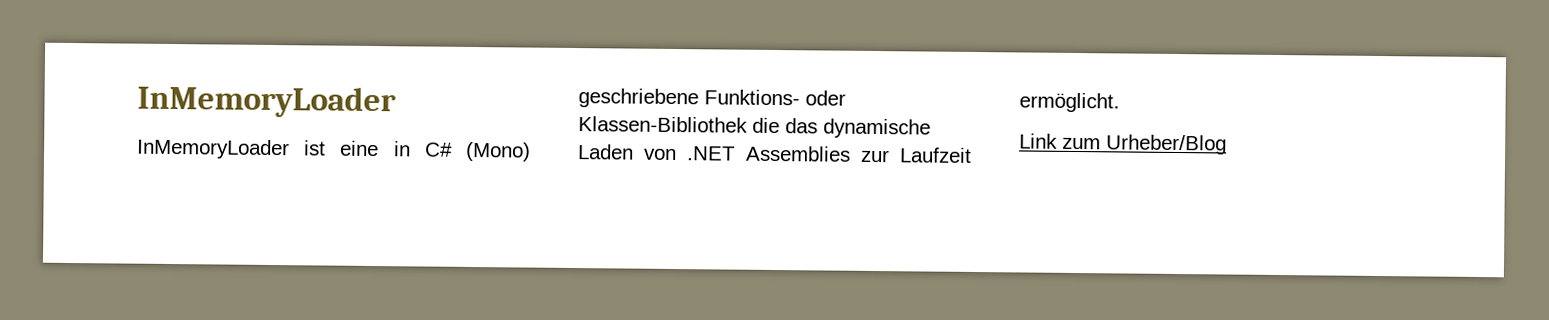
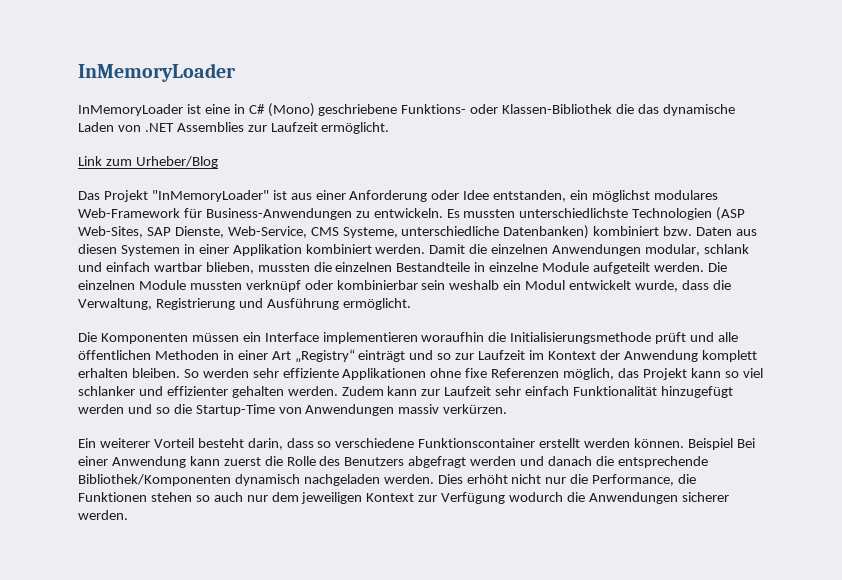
+ Das Projekt "InMemoryLoader" ist aus einer Anforderung oder Idee entstanden, ein möglichst modulares Web-Framework für Business-Anwendungen zu entwickeln. Es mussten unterschiedlichste Technologien (ASP Web-Sites, SAP Dienste, Web-Service, CMS Systeme, unterschiedliche Datenbanken) kombiniert bzw. Daten aus diesen Systemen in einer Applikation kombiniert werden. Damit die einzelnen Anwendungen modular, schlank und einfach wartbar blieben, mussten die einzelnen Bestandteile in einzelne Module aufgeteilt werden. Die einzelnen Module mussten verknüpf oder kombinierbar sein weshalb ein Modul entwickelt wurde, dass die Verwaltung, Registrierung und Ausführung ermöglicht.
+ Die Komponenten müssen ein Interface implementieren woraufhin die Initialisierungsmethode prüft und alle öffentlichen Methoden in einer Art „Registry“ einträgt und so zur Laufzeit im Kontext der Anwendung komplett erhalten bleiben. So werden sehr effiziente Applikationen ohne fixe Referenzen möglich, das Projekt kann so viel schlanker und effizienter gehalten werden. Zudem kann zur Laufzeit sehr einfach Funktionalität hinzugefügt werden und so die Startup-Time von Anwendungen massiv verkürzen.
+ Ein weiterer Vorteil besteht darin, dass so verschiedene Funktionscontainer erstellt werden können. Beispiel Bei einer Anwendung kann zuerst die Rolle des Benutzers abgefragt werden und danach die entsprechende Bibliothek/Komponenten dynamisch nachgeladen werden. Dies erhöht nicht nur die Performance, die Funktionen stehen so auch nur dem jeweiligen Kontext zur Verfügung wodurch die Anwendungen sicherer werden.

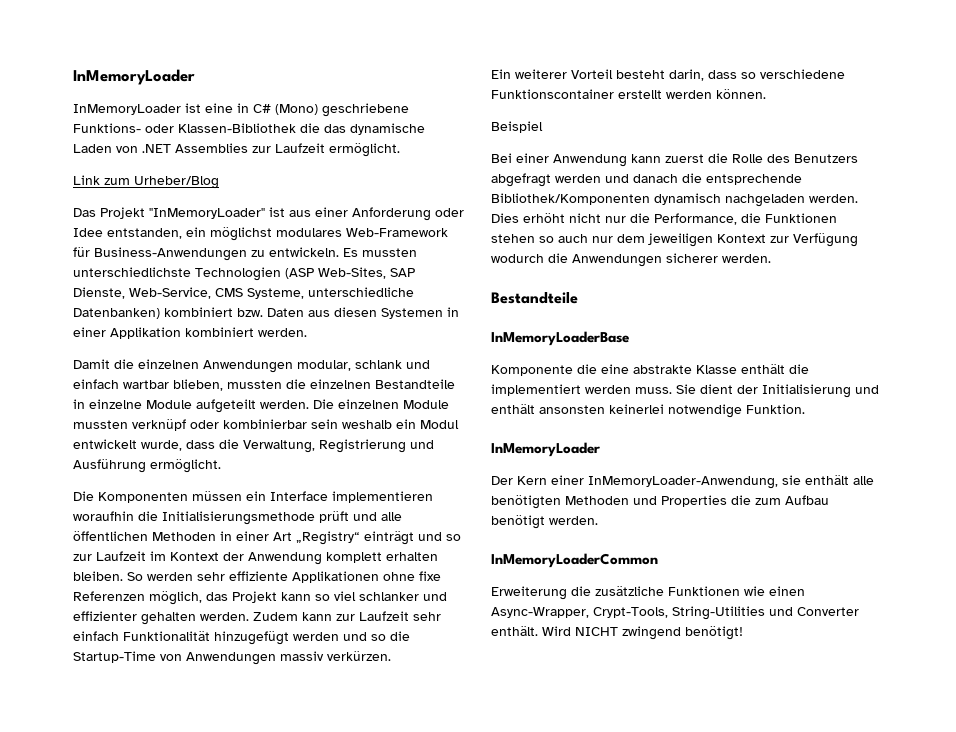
- Es mussten unterschiedlichste Technologien (ASP Web-Sites, SAP Dienste, Web-Service, CMS Systeme, unterschiedliche Datenbanken) kombiniert bzw. Daten aus diesen Systemen in einer Applikation kombiniert werden. Damit die einzelnen Anwendungen modular, schlank und einfach wartbar blieben, mussten die einzelnen Bestandteile in einzelne Module aufgeteilt werden.
+ Es mussten unterschiedlichste Technologien (ASP Web-Sites, SAP Dienste, Web-Service, CMS Systeme, unterschiedliche Datenbanken) kombiniert bzw. Daten aus diesen Systemen in einer Applikation kombiniert werden.
+ Damit die einzelnen Anwendungen modular, schlank und einfach wartbar blieben, mussten die einzelnen Bestandteile in einzelne Module aufgeteilt werden.
- Ein weiterer Vorteil besteht darin, dass so verschiedene Funktionscontainer erstellt werden können. Beispiel Bei einer Anwendung kann zuerst die Rolle des Benutzers abgefragt werden und danach die entsprechende Bibliothek/Komponenten dynamisch nachgeladen werden.
+ Ein weiterer Vorteil besteht darin, dass so verschiedene Funktionscontainer erstellt werden können.
+ Beispiel
+ Bei einer Anwendung kann zuerst die Rolle des Benutzers abgefragt werden und danach die entsprechende Bibliothek/Komponenten dynamisch nachgeladen werden.
  Dies erhöht nicht nur die Performance, die Funktionen stehen so auch nur dem jeweiligen Kontext zur Verfügung wodurch die Anwendungen sicherer werden.
+ Bestandteile
+ InMemoryLoaderBase
+ Komponente die eine abstrakte Klasse enthält die implementiert werden muss. Sie dient der Initialisierung und enthält ansonsten keinerlei notwendige Funktion.
+ InMemoryLoader
+ Der Kern einer InMemoryLoader-Anwendung, sie enthält alle benötigten Methoden und Properties die zum Aufbau benötigt werden.
+ InMemoryLoaderCommon
+ Erweiterung die zusätzliche Funktionen wie einen Async-Wrapper, Crypt-Tools, String-Utilities und Converter enthält. Wird NICHT zwingend benötigt!

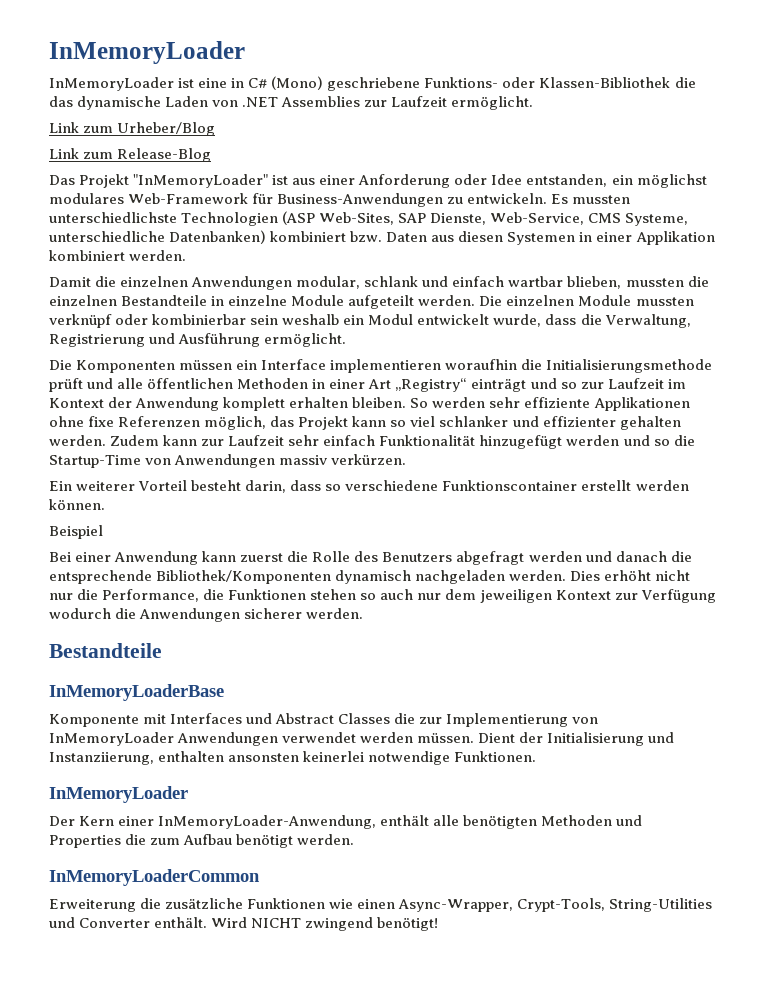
+ Link zum Release-Blog
- Komponente die eine abstrakte Klasse enthält die implementiert werden muss. Sie dient der Initialisierung und enthält ansonsten keinerlei notwendige Funktion.
+ Komponente mit Interfaces und Abstract Classes die zur Implementierung von InMemoryLoader Anwendungen verwendet werden müssen. Dient der Initialisierung und Instanziierung, enthalten ansonsten keinerlei notwendige Funktionen.
- Der Kern einer InMemoryLoader-Anwendung, sie enthält alle benötigten Methoden und Properties die zum Aufbau benötigt werden.
+ Der Kern einer InMemoryLoader-Anwendung, enthält alle benötigten Methoden und Properties die zum Aufbau benötigt werden.

